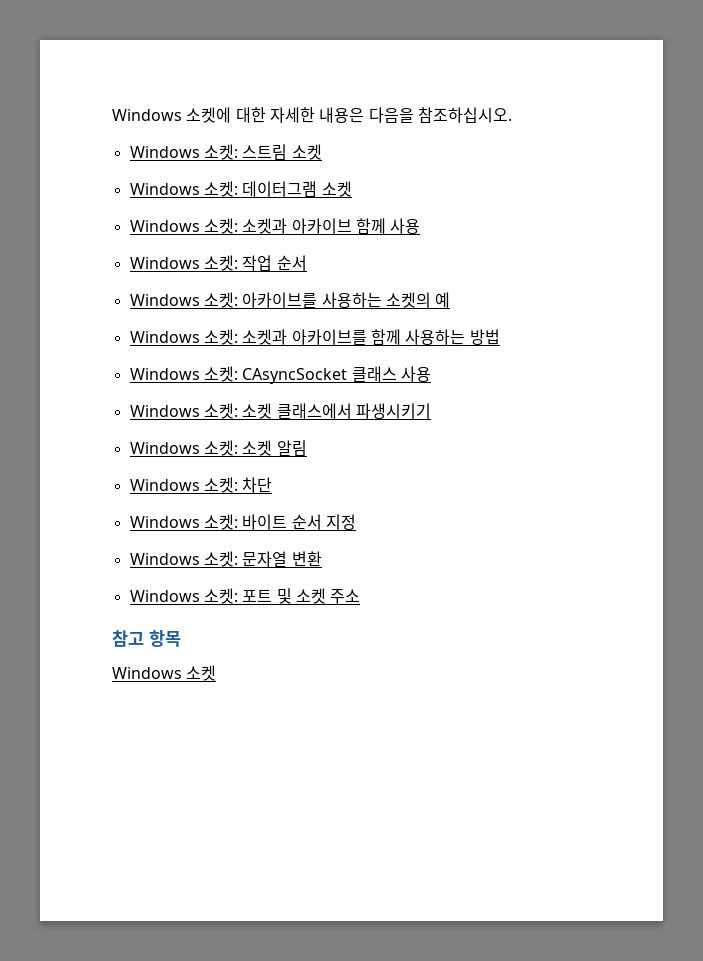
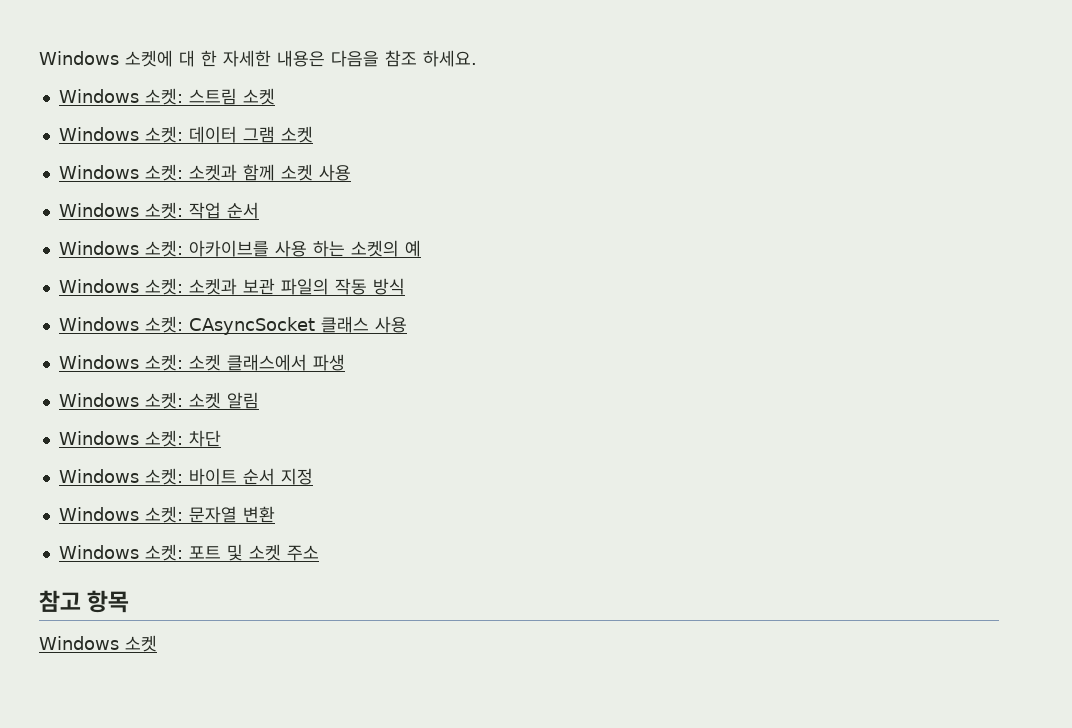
- Windows 소켓에 대한 자세한 내용은 다음을 참조하십시오.
+ Windows 소켓에 대 한 자세한 내용은 다음을 참조 하세요.
- Windows 소켓: 데이터그램 소켓
+ Windows 소켓: 데이터 그램 소켓
- Windows 소켓: 소켓과 아카이브 함께 사용
+ Windows 소켓: 소켓과 함께 소켓 사용
- Windows 소켓: 아카이브를 사용하는 소켓의 예
+ Windows 소켓: 아카이브를 사용 하는 소켓의 예
- Windows 소켓: 소켓과 아카이브를 함께 사용하는 방법
+ Windows 소켓: 소켓과 보관 파일의 작동 방식
- Windows 소켓: 소켓 클래스에서 파생시키기
+ Windows 소켓: 소켓 클래스에서 파생

